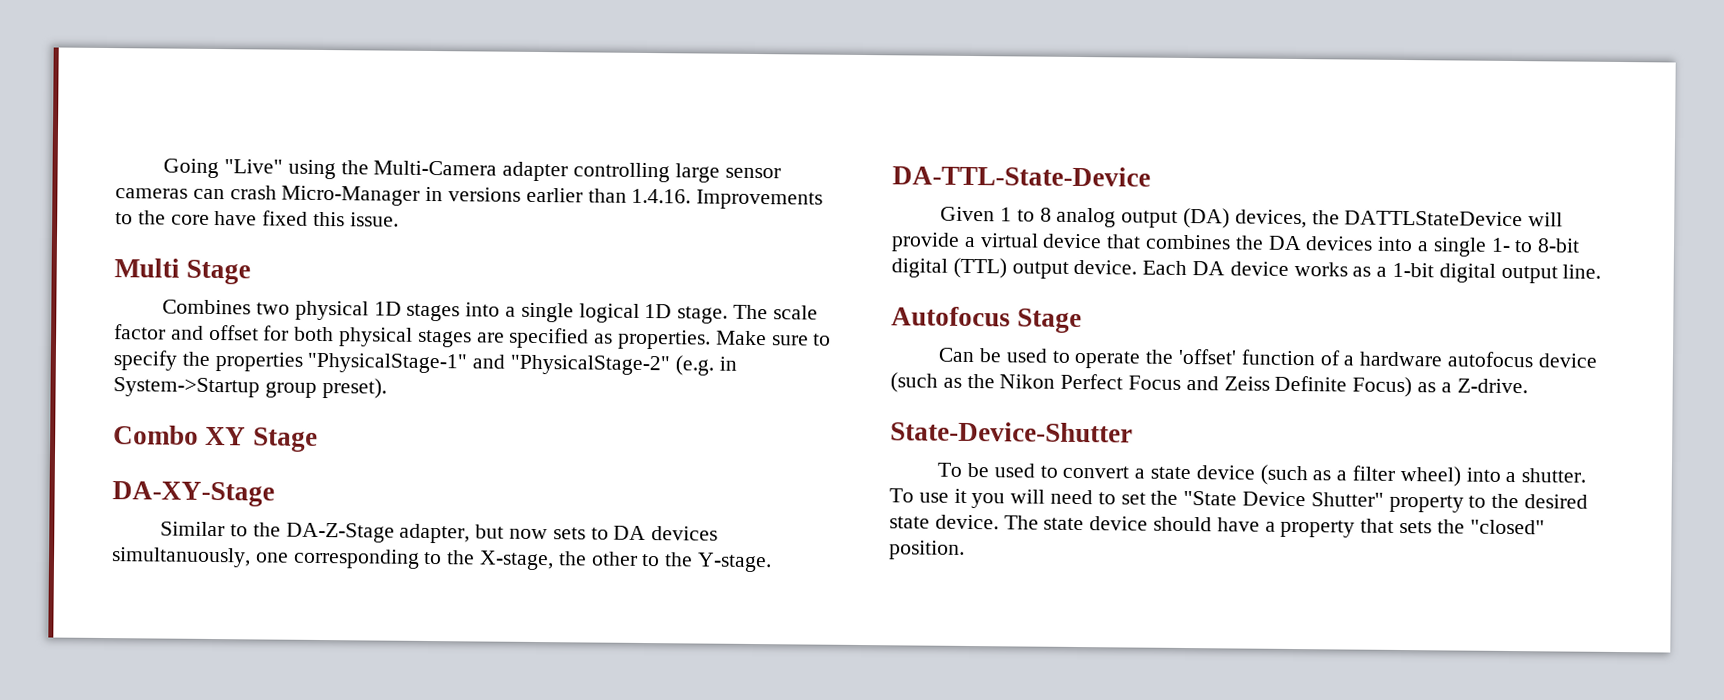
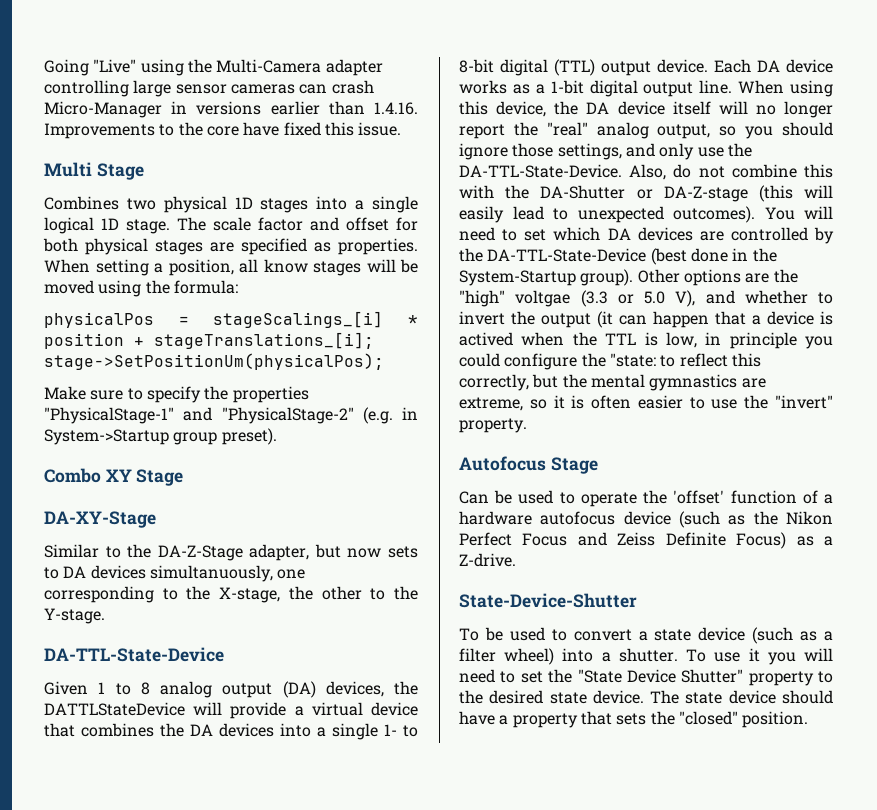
- The scale factor and offset for both physical stages are specified as properties. Make sure to specify the properties "PhysicalStage-1" and "PhysicalStage-2" (e.g. in System->Startup group preset).
+ The scale factor and offset for both physical stages are specified as properties. When setting a position, all know stages will be moved using the formula:
+ physicalPos = stageScalings_[i] * position + stageTranslations_[i]; stage->SetPositionUm(physicalPos);
+ Make sure to specify the properties "PhysicalStage-1" and "PhysicalStage-2" (e.g. in System->Startup group preset).
+ When using this device, the DA device itself will no longer report the "real" analog output, so you should ignore those settings, and only use the DA-TTL-State-Device. Also, do not combine this with the DA-Shutter or DA-Z-stage (this will easily lead to unexpected outcomes). You will need to set which DA devices are controlled by the DA-TTL-State-Device (best done in the System-Startup group). Other options are the "high" voltgae (3.3 or 5.0 V), and whether to invert the output (it can happen that a device is actived when the TTL is low, in principle you could configure the "state: to reflect this correctly, but the mental gymnastics are extreme, so it is often easier to use the "invert" property.

